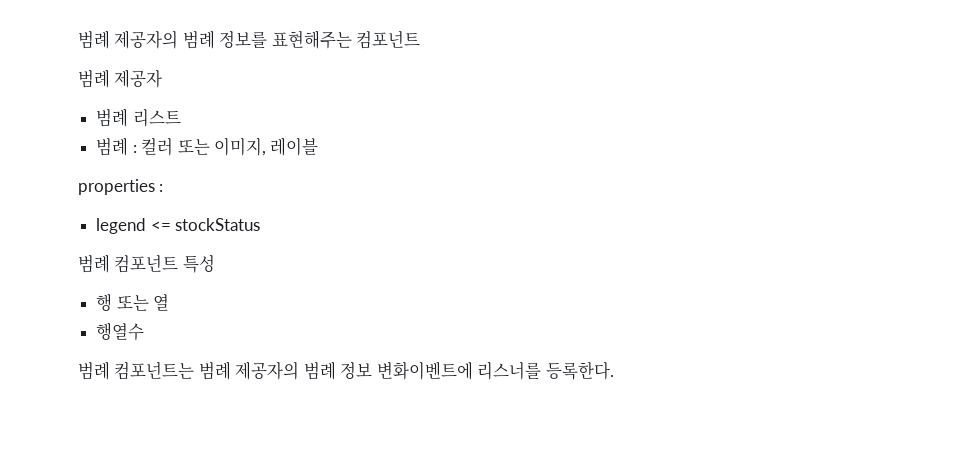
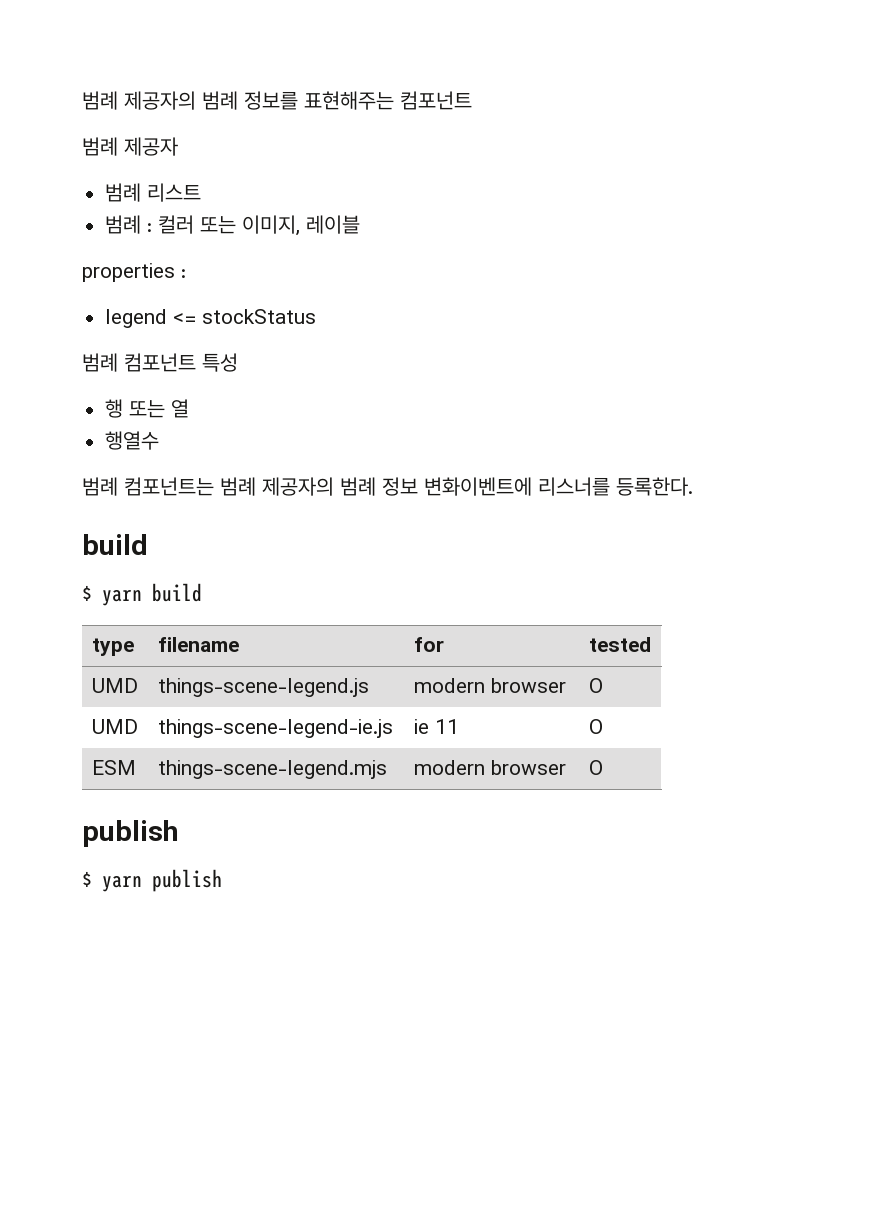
  범례 컴포넌트는 범례 제공자의 범례 정보 변화이벤트에 리스너를 등록한다.
+ build
+ $ yarn build
+ type | filename | for | tested
+ UMD | things-scene-legend.js | modern browser | O
+ UMD | things-scene-legend-ie.js | ie 11 | O
+ ESM | things-scene-legend.mjs | modern browser | O
+ publish
+ $ yarn publish

